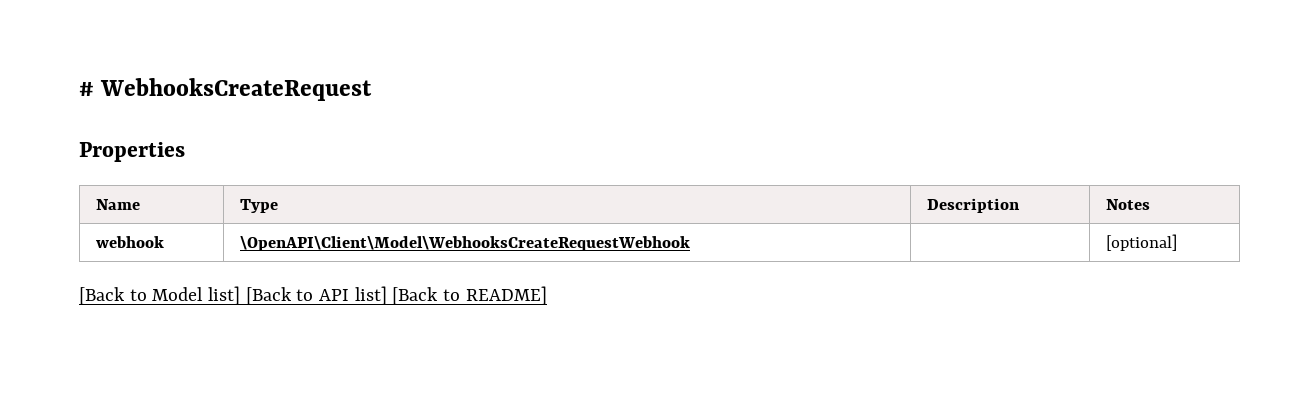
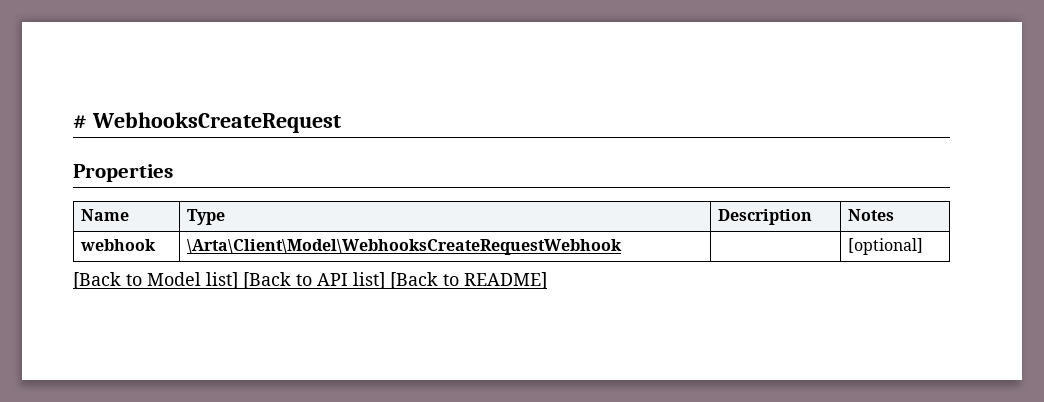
- webhook | \OpenAPI\Client\Model\WebhooksCreateRequestWebhook | | [optional]
+ webhook | \Arta\Client\Model\WebhooksCreateRequestWebhook | | [optional]

